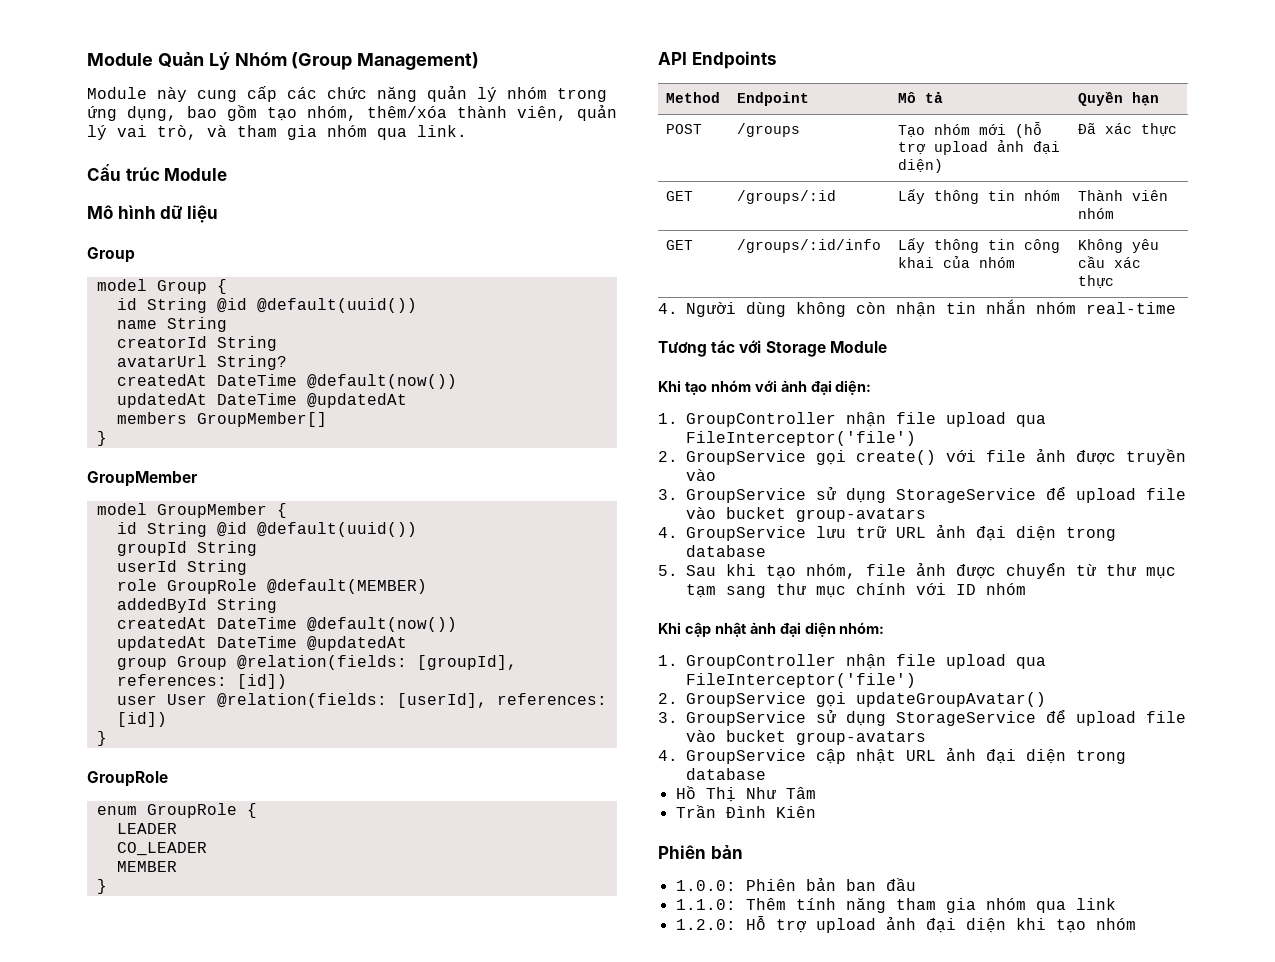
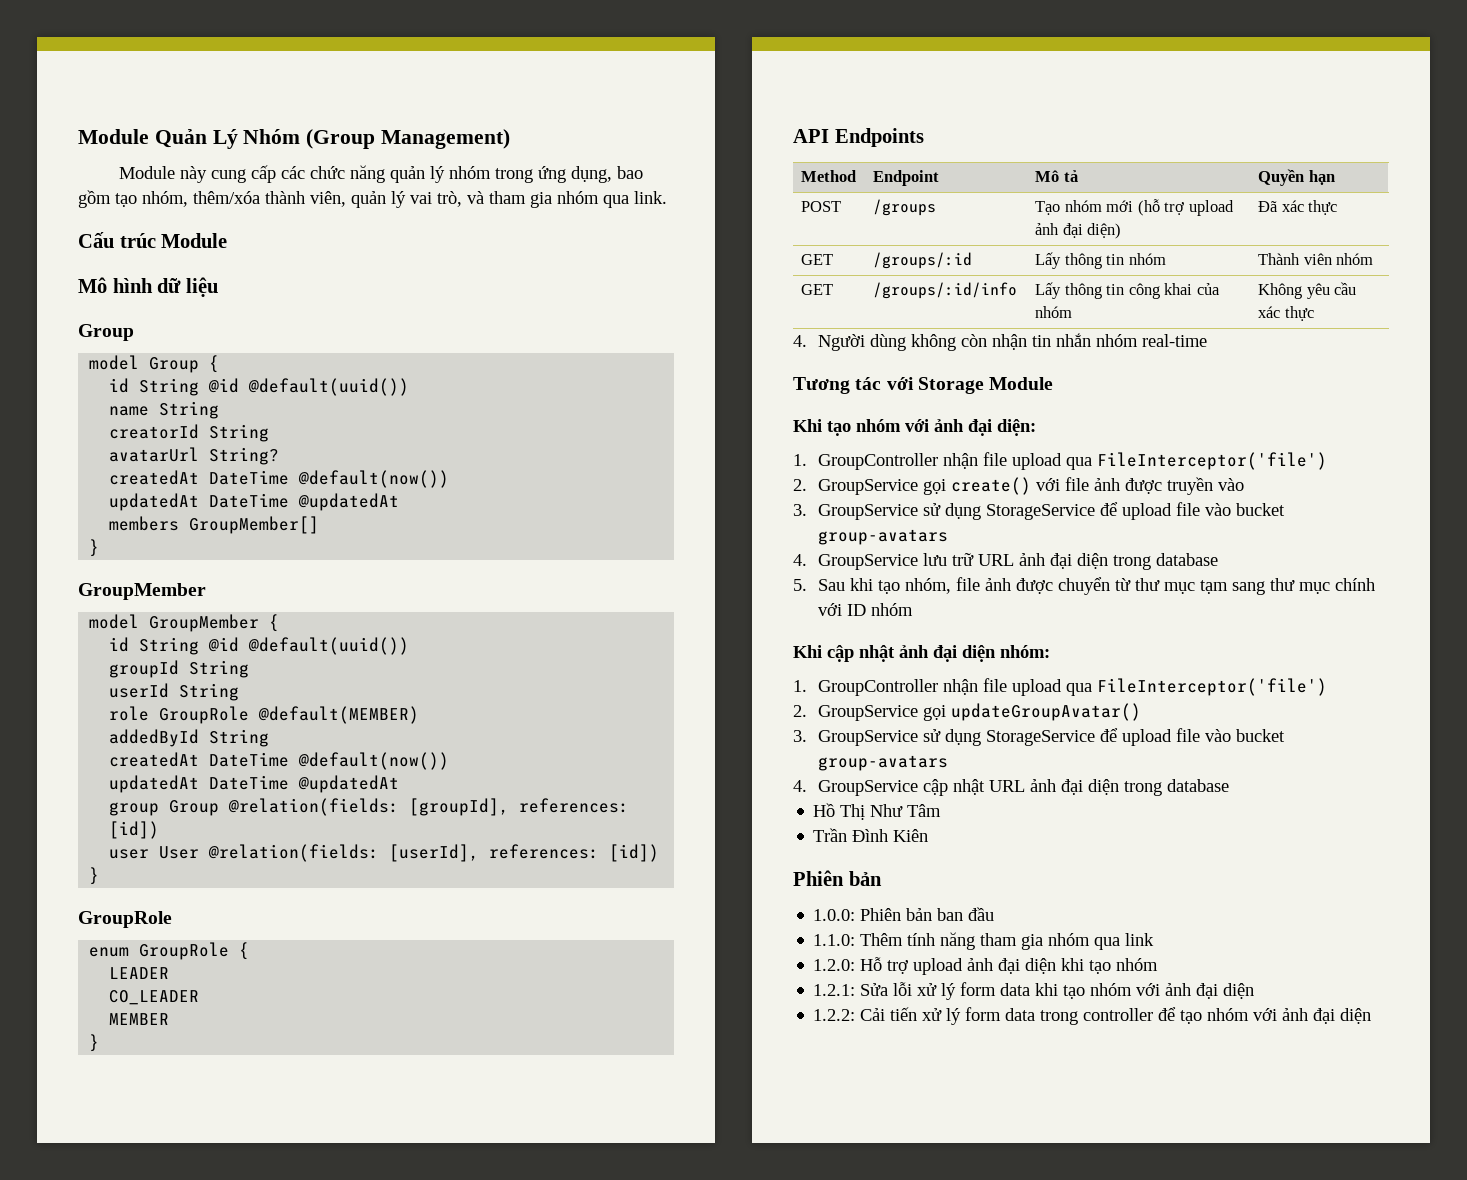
+ 1.2.1: Sửa lỗi xử lý form data khi tạo nhóm với ảnh đại diện
+ 1.2.2: Cải tiến xử lý form data trong controller để tạo nhóm với ảnh đại diện

